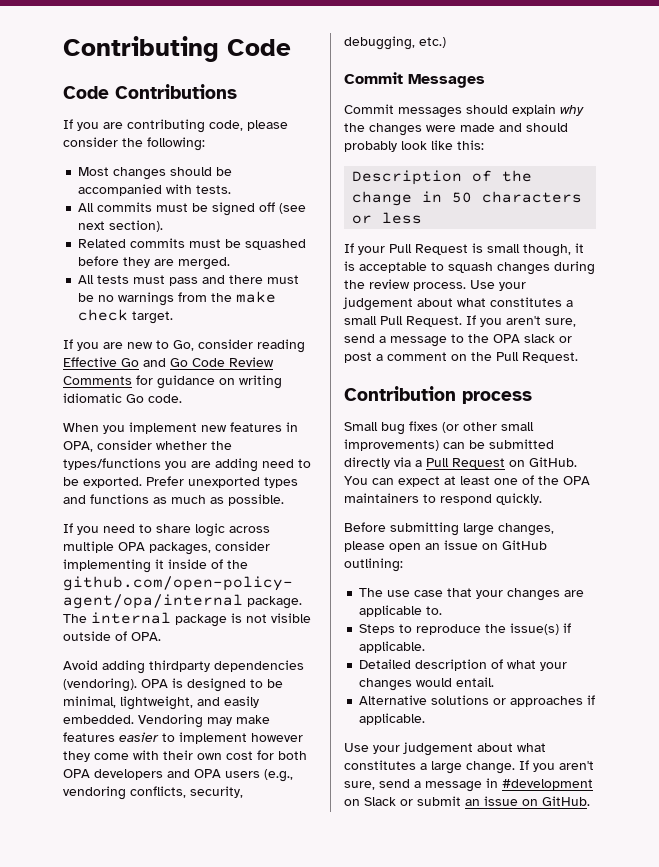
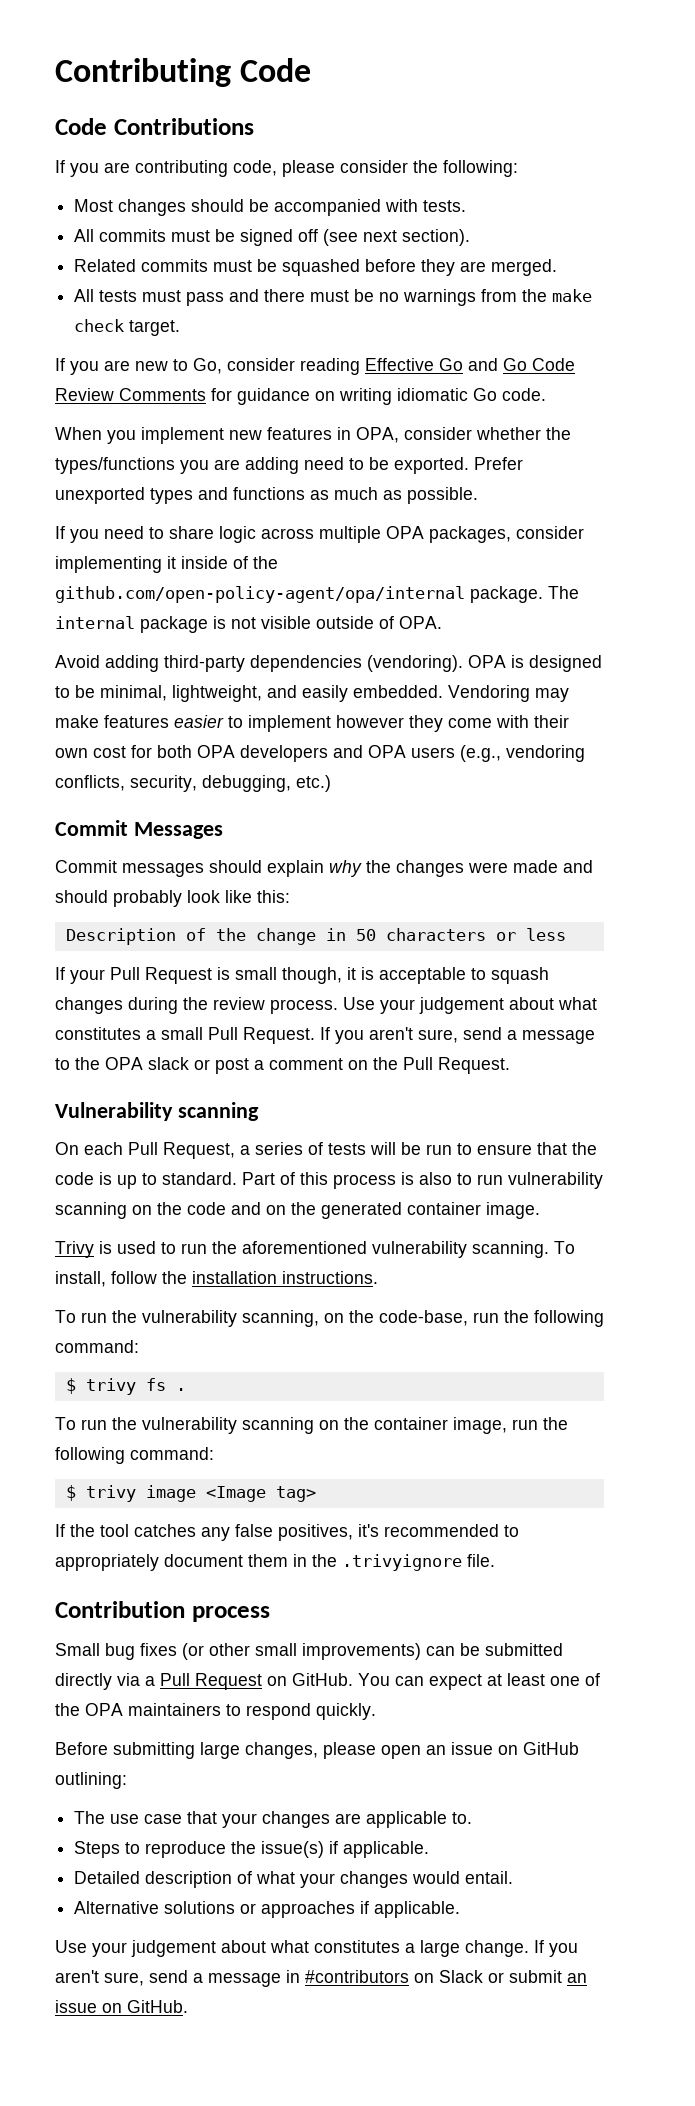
- Avoid adding thirdparty dependencies (vendoring).
+ Avoid adding third-party dependencies (vendoring).
+ Vulnerability scanning
+ On each Pull Request, a series of tests will be run to ensure that the code is up to standard. Part of this process is also to run vulnerability scanning on the code and on the generated container image.
+ Trivy is used to run the aforementioned vulnerability scanning. To install, follow the installation instructions.
+ To run the vulnerability scanning, on the code-base, run the following command:
+ $ trivy fs .
+ To run the vulnerability scanning on the container image, run the following command:
+ $ trivy image <Image tag>
+ If the tool catches any false positives, it's recommended to appropriately document them in the .trivyignore file.
- If you aren't sure, send a message in #development on Slack or submit an issue on GitHub.
+ If you aren't sure, send a message in #contributors on Slack or submit an issue on GitHub.

